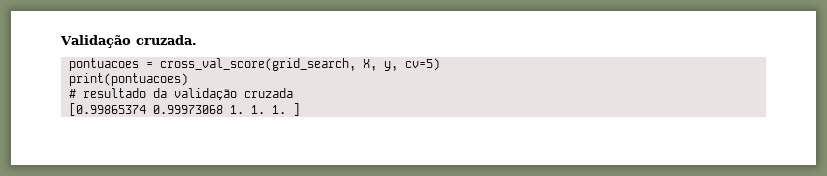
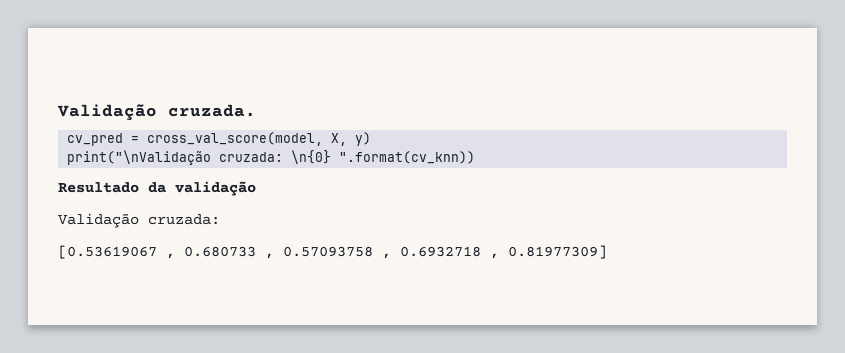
- pontuacoes = cross_val_score(grid_search, X, y, cv=5)
- print(pontuacoes)
- # resultado da validação cruzada
- [0.99865374 0.99973068 1. 1. 1. ]
+ cv_pred = cross_val_score(model, X, y)
+ print("\nValidação cruzada: \n{0} ".format(cv_knn))
+ Resultado da validação
+ Validação cruzada:
+ [0.53619067 , 0.680733 , 0.57093758 , 0.6932718 , 0.81977309]

